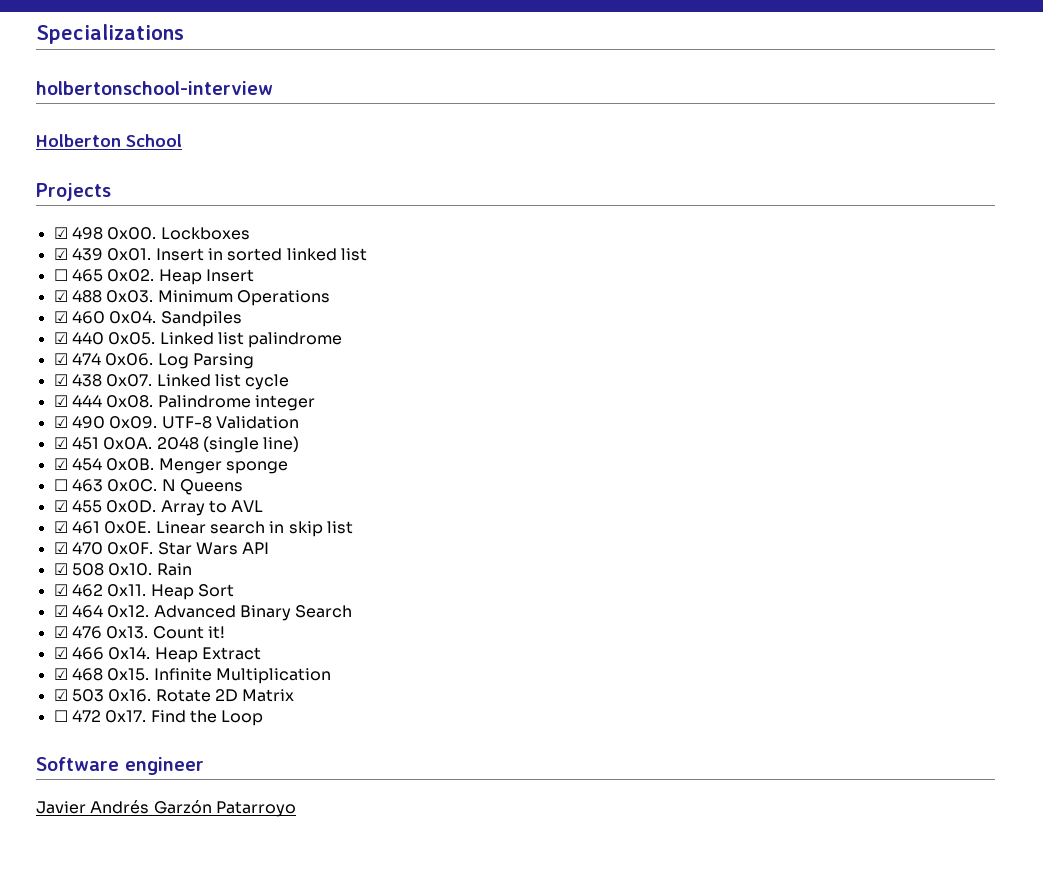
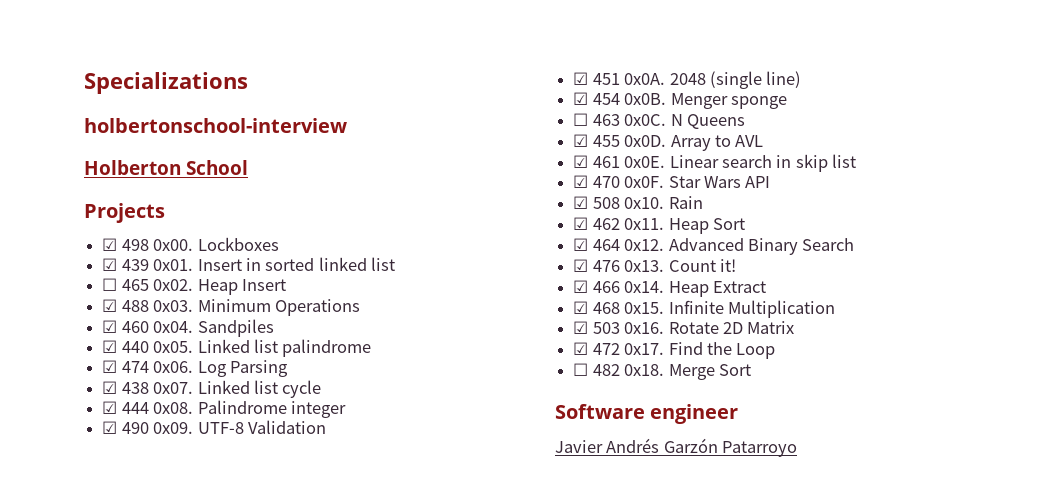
- ☐ 472 0x17.
+ ☑ 472 0x17.
+ ☐ 482 0x18. Merge Sort

